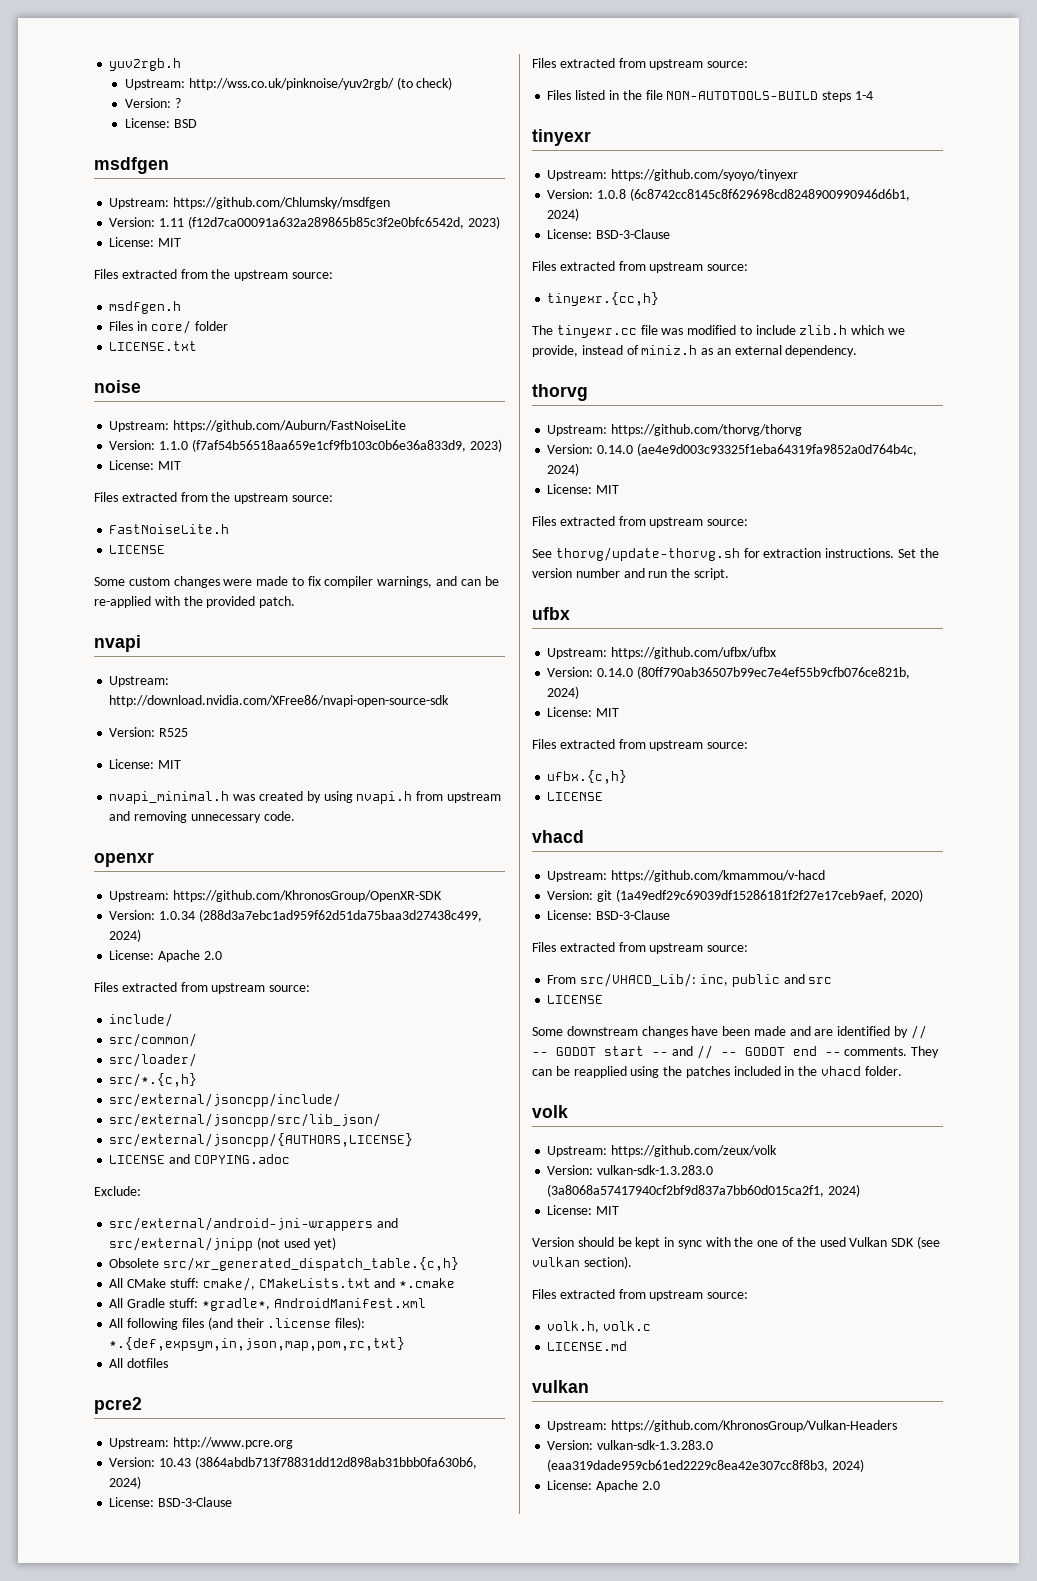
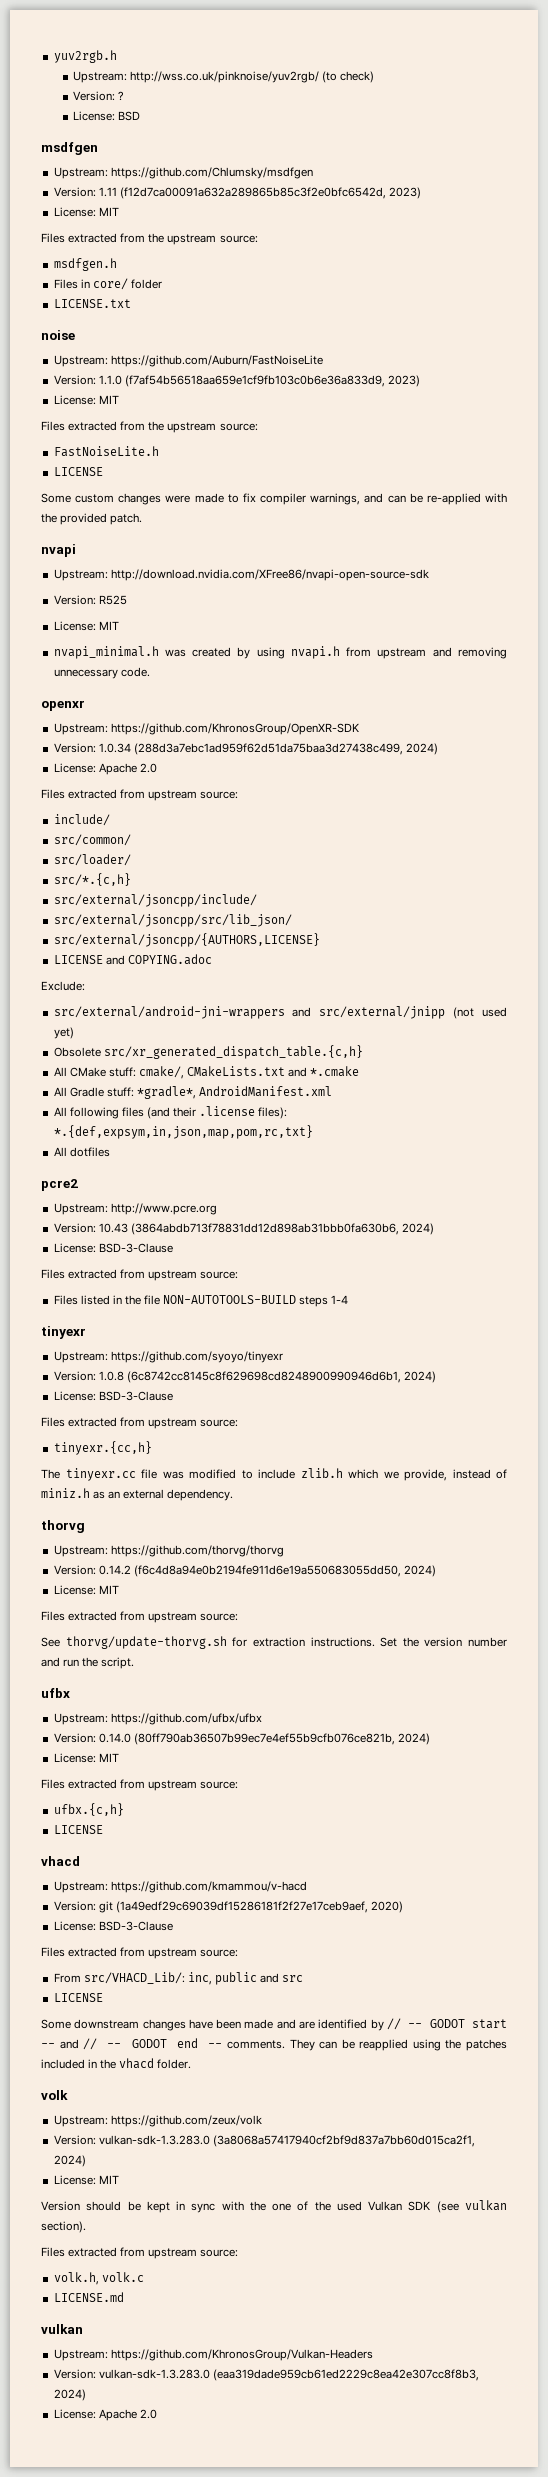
- Version: 0.14.0 (ae4e9d003c93325f1eba64319fa9852a0d764b4c, 2024)
+ Version: 0.14.2 (f6c4d8a94e0b2194fe911d6e19a550683055dd50, 2024)

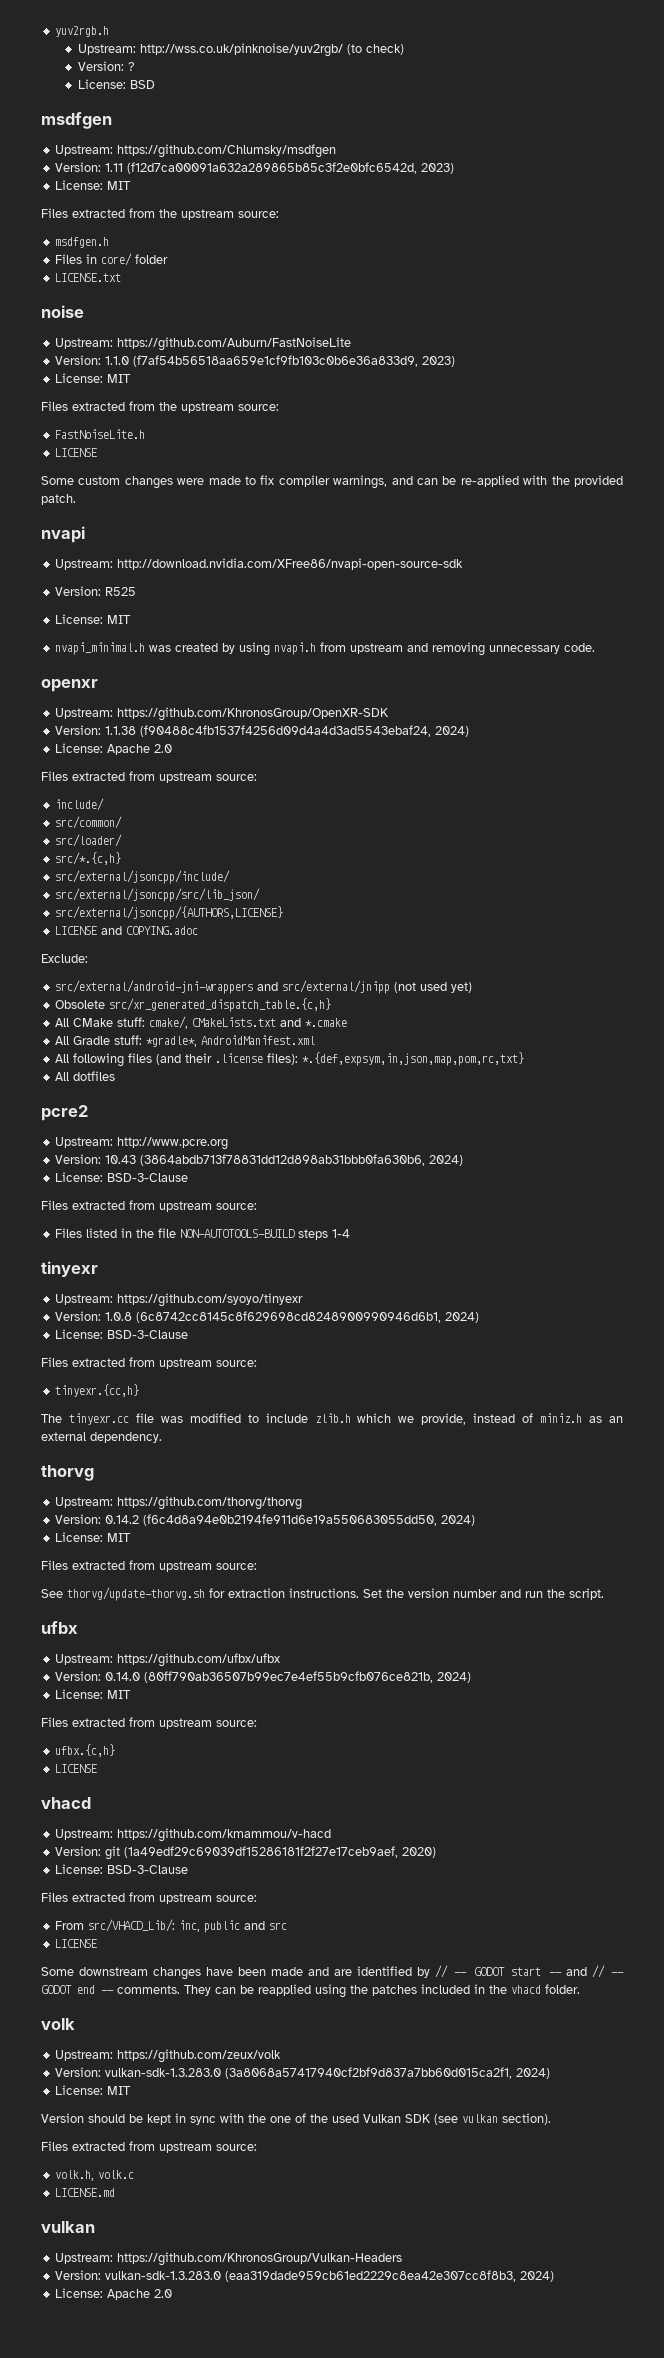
- Version: 1.0.34 (288d3a7ebc1ad959f62d51da75baa3d27438c499, 2024)
+ Version: 1.1.38 (f90488c4fb1537f4256d09d4a4d3ad5543ebaf24, 2024)

